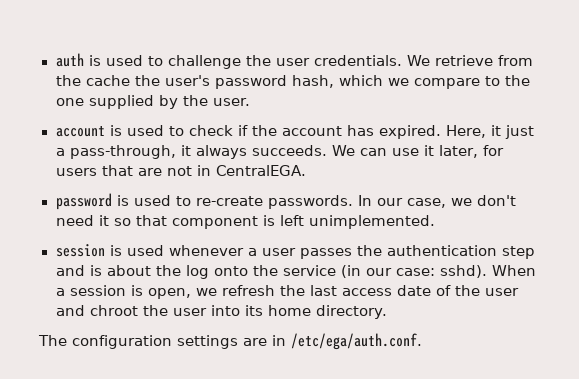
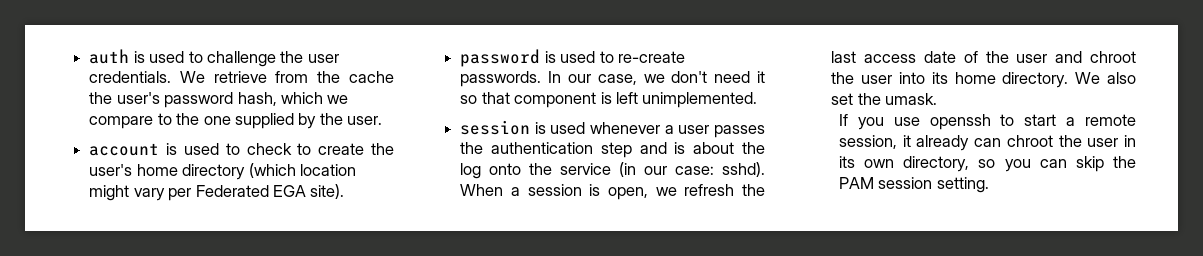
- account is used to check if the account has expired. Here, it just a pass-through, it always succeeds. We can use it later, for users that are not in CentralEGA.
+ account is used to check to create the user's home directory (which location might vary per Federated EGA site).
- When a session is open, we refresh the last access date of the user and chroot the user into its home directory.
- The configuration settings are in /etc/ega/auth.conf.
+ When a session is open, we refresh the last access date of the user and chroot the user into its home directory. We also set the umask.
+ If you use openssh to start a remote session, it already can chroot the user in its own directory, so you can skip the PAM session setting.

